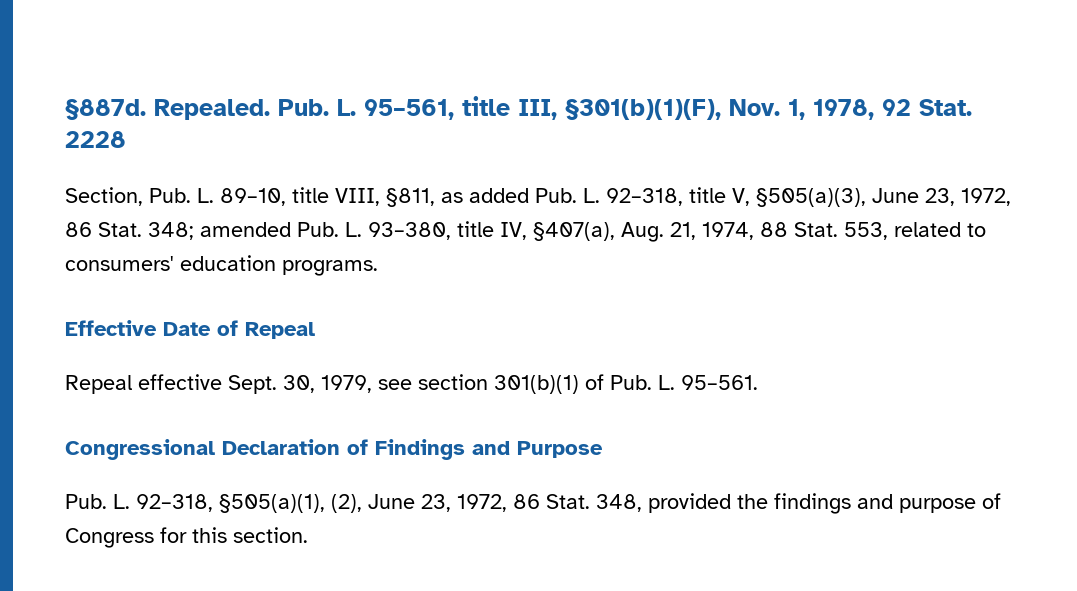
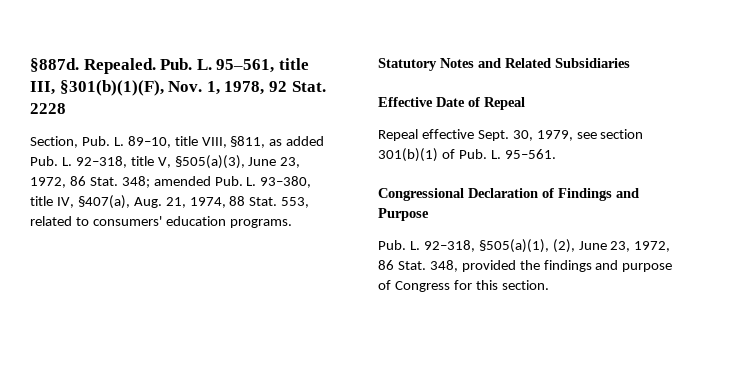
+ Statutory Notes and Related Subsidiaries

